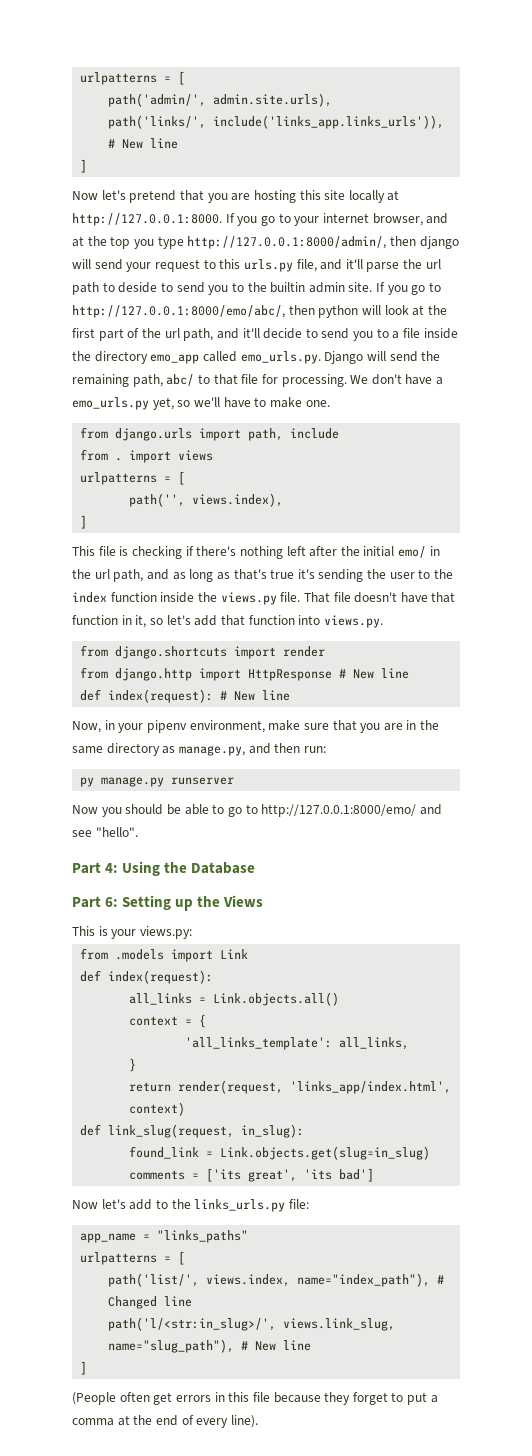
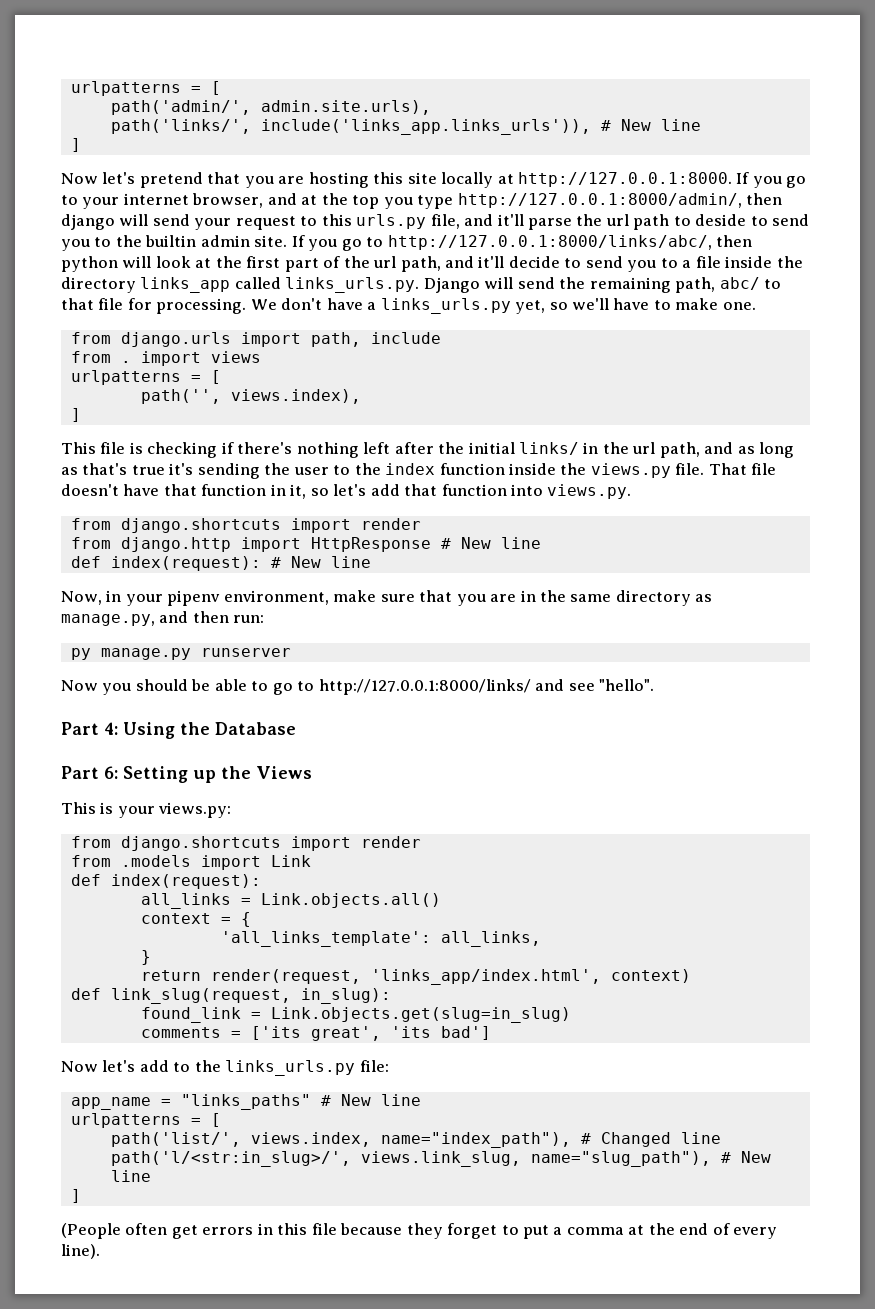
- If you go to http://127.0.0.1:8000/emo/abc/, then python will look at the first part of the url path, and it'll decide to send you to a file inside the directory emo_app called emo_urls.py. Django will send the remaining path, abc/ to that file for processing.
+ If you go to http://127.0.0.1:8000/links/abc/, then python will look at the first part of the url path, and it'll decide to send you to a file inside the directory links_app called links_urls.py. Django will send the remaining path, abc/ to that file for processing.
- We don't have a emo_urls.py yet, so we'll have to make one.
+ We don't have a links_urls.py yet, so we'll have to make one.
- This file is checking if there's nothing left after the initial emo/ in the url path, and as long as that's true it's sending the user to the index function inside the views.py file.
+ This file is checking if there's nothing left after the initial links/ in the url path, and as long as that's true it's sending the user to the index function inside the views.py file.
- Now you should be able to go to http://127.0.0.1:8000/emo/ and see "hello".
+ Now you should be able to go to http://127.0.0.1:8000/links/ and see "hello".
  This is your views.py:
+ from django.shortcuts import render
- app_name = "links_paths"
+ app_name = "links_paths" # New line

